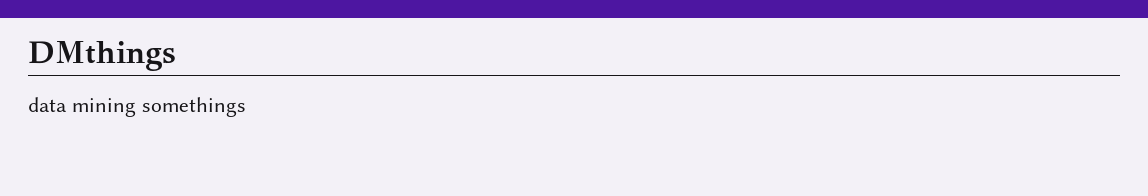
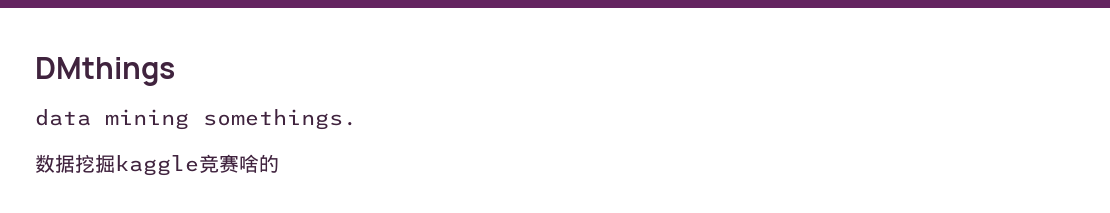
- data mining somethings
+ data mining somethings.
+ 数据挖掘kaggle竞赛啥的

